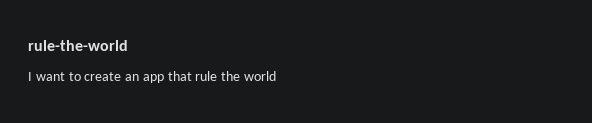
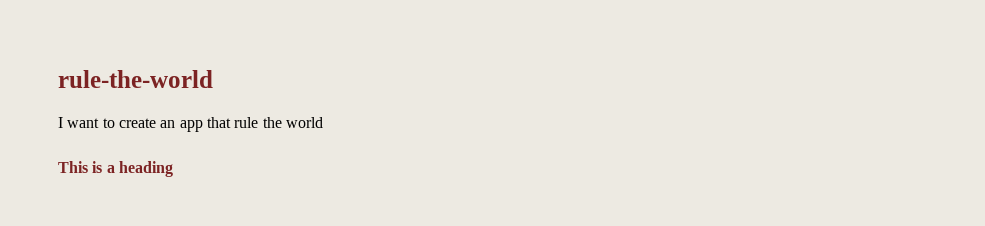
+ This is a heading

